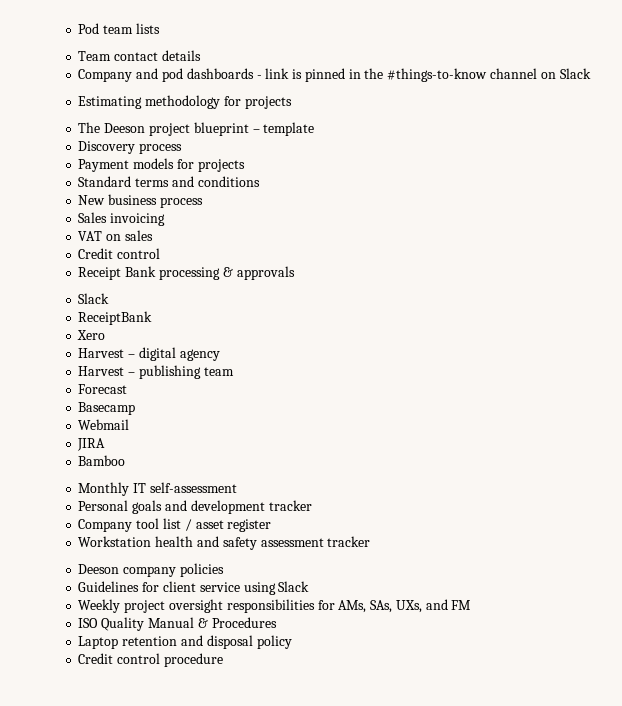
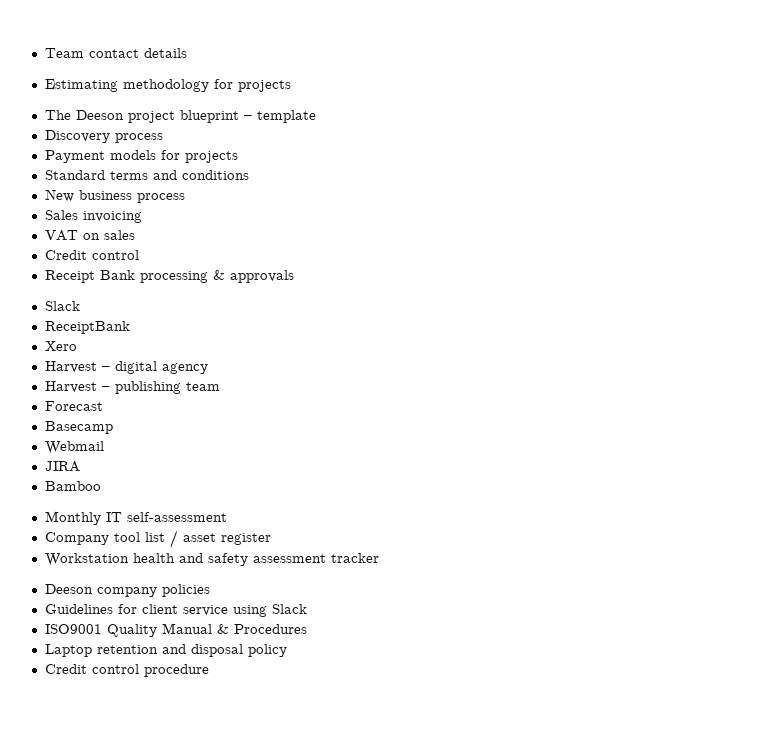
- Pod team lists
- Company and pod dashboards - link is pinned in the #things-to-know channel on Slack
- Personal goals and development tracker
- Weekly project oversight responsibilities for AMs, SAs, UXs, and FM
- ISO Quality Manual & Procedures
+ ISO9001 Quality Manual & Procedures

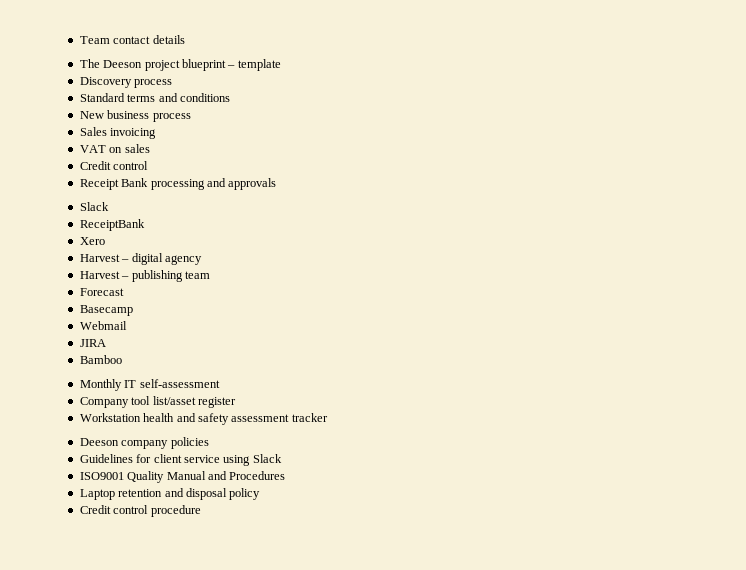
- Estimating methodology for projects
- Payment models for projects
- Receipt Bank processing & approvals
+ Receipt Bank processing and approvals
- Company tool list / asset register
+ Company tool list/asset register
- ISO9001 Quality Manual & Procedures
+ ISO9001 Quality Manual and Procedures

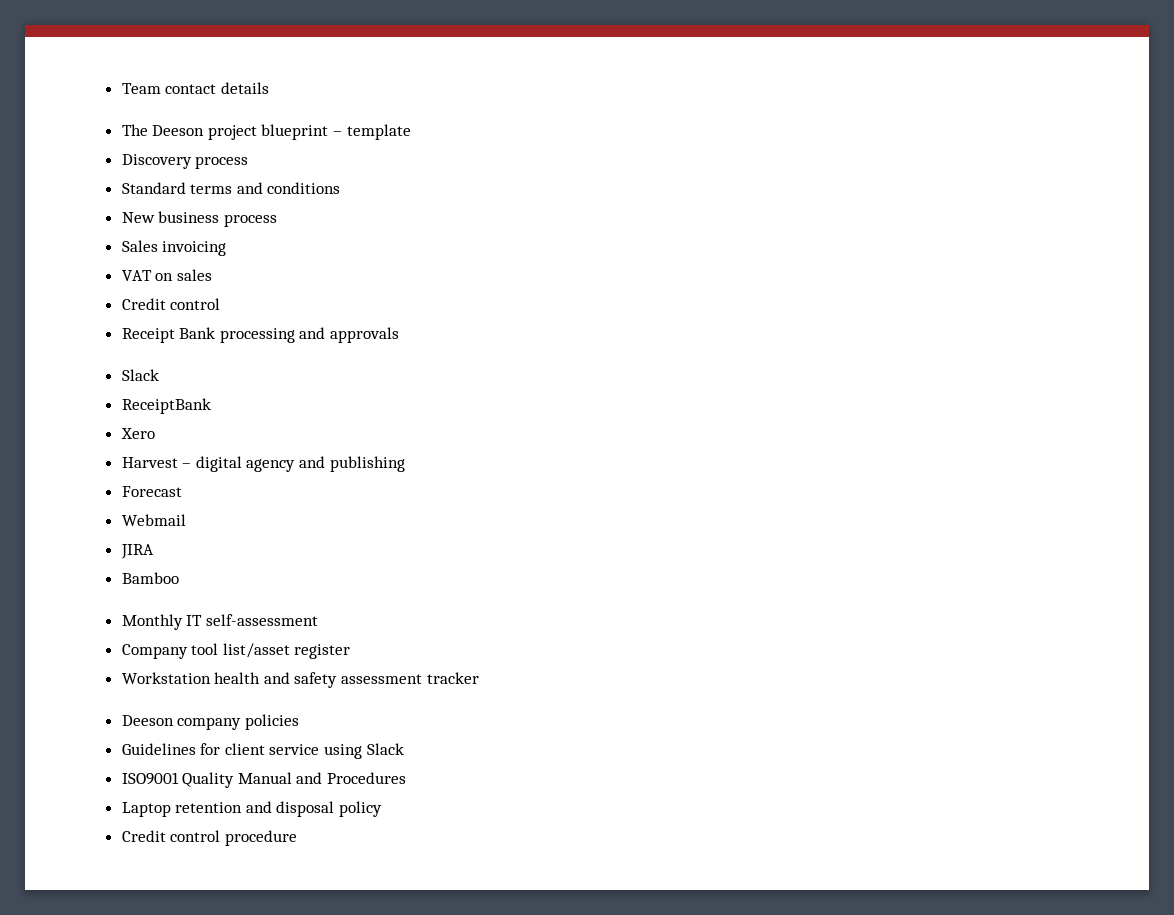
- Harvest – digital agency
- Harvest – publishing team
+ Harvest – digital agency and publishing
- Basecamp

